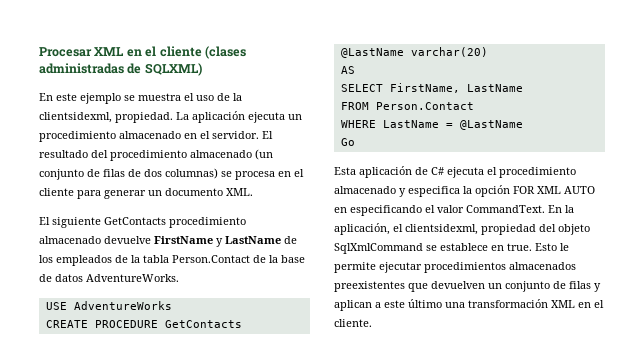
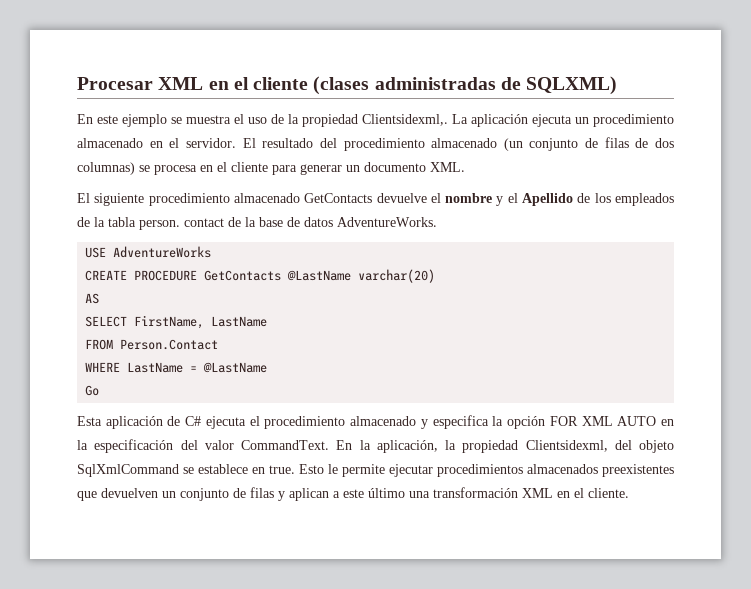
- En este ejemplo se muestra el uso de la clientsidexml, propiedad.
+ En este ejemplo se muestra el uso de la propiedad Clientsidexml,.
- El siguiente GetContacts procedimiento almacenado devuelve FirstName y LastName de los empleados de la tabla Person.Contact de la base de datos AdventureWorks.
+ El siguiente procedimiento almacenado GetContacts devuelve el nombre y el Apellido de los empleados de la tabla person. contact de la base de datos AdventureWorks.
- Esta aplicación de C# ejecuta el procedimiento almacenado y especifica la opción FOR XML AUTO en especificando el valor CommandText.
+ Esta aplicación de C# ejecuta el procedimiento almacenado y especifica la opción FOR XML AUTO en la especificación del valor CommandText.
- En la aplicación, el clientsidexml, propiedad del objeto SqlXmlCommand se establece en true.
+ En la aplicación, la propiedad Clientsidexml, del objeto SqlXmlCommand se establece en true.

